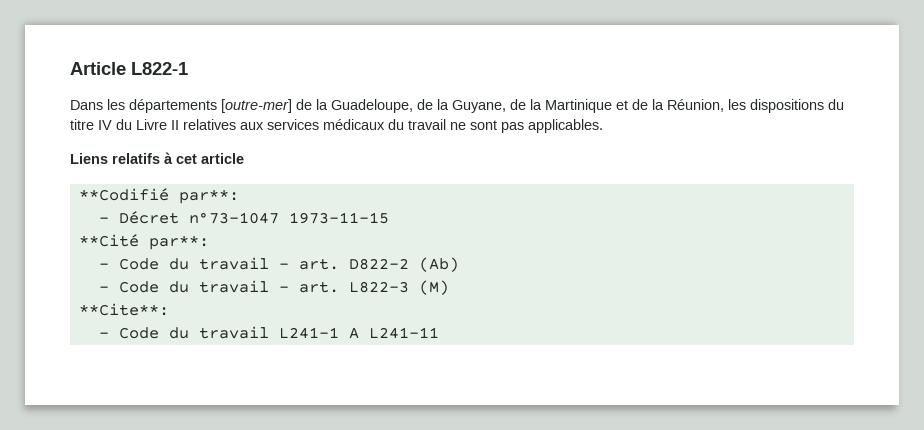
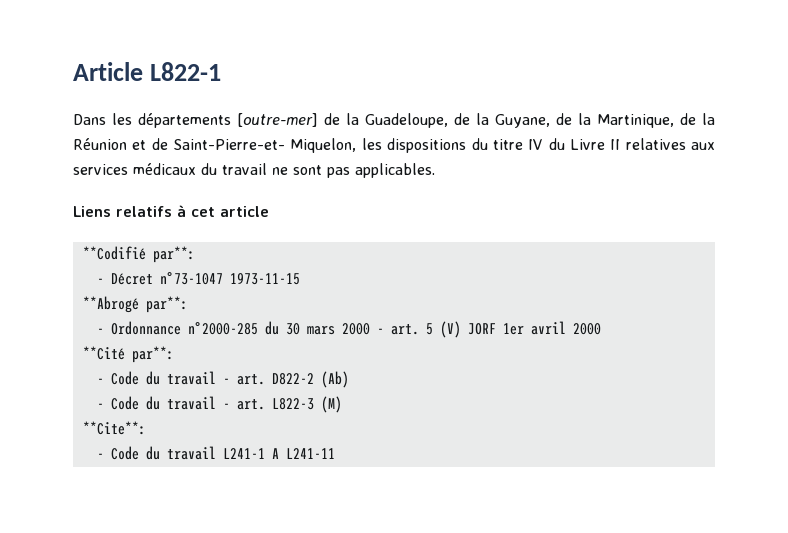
- Dans les départements [outre-mer] de la Guadeloupe, de la Guyane, de la Martinique et de la Réunion, les dispositions du titre IV du Livre II relatives aux services médicaux du travail ne sont pas applicables.
+ Dans les départements [outre-mer] de la Guadeloupe, de la Guyane, de la Martinique, de la Réunion et de Saint-Pierre-et- Miquelon, les dispositions du titre IV du Livre II relatives aux services médicaux du travail ne sont pas applicables.
+ **Abrogé par**:
+ - Ordonnance n°2000-285 du 30 mars 2000 - art. 5 (V) JORF 1er avril 2000

